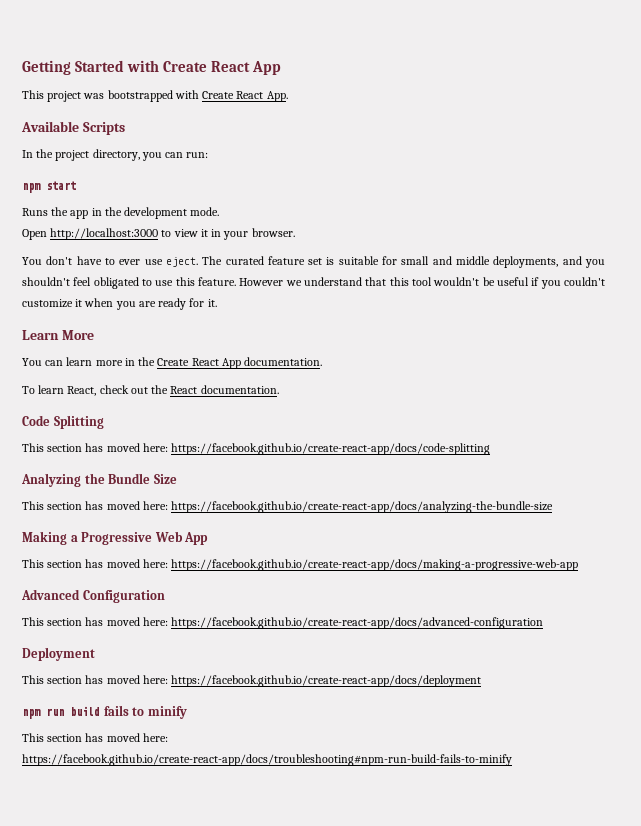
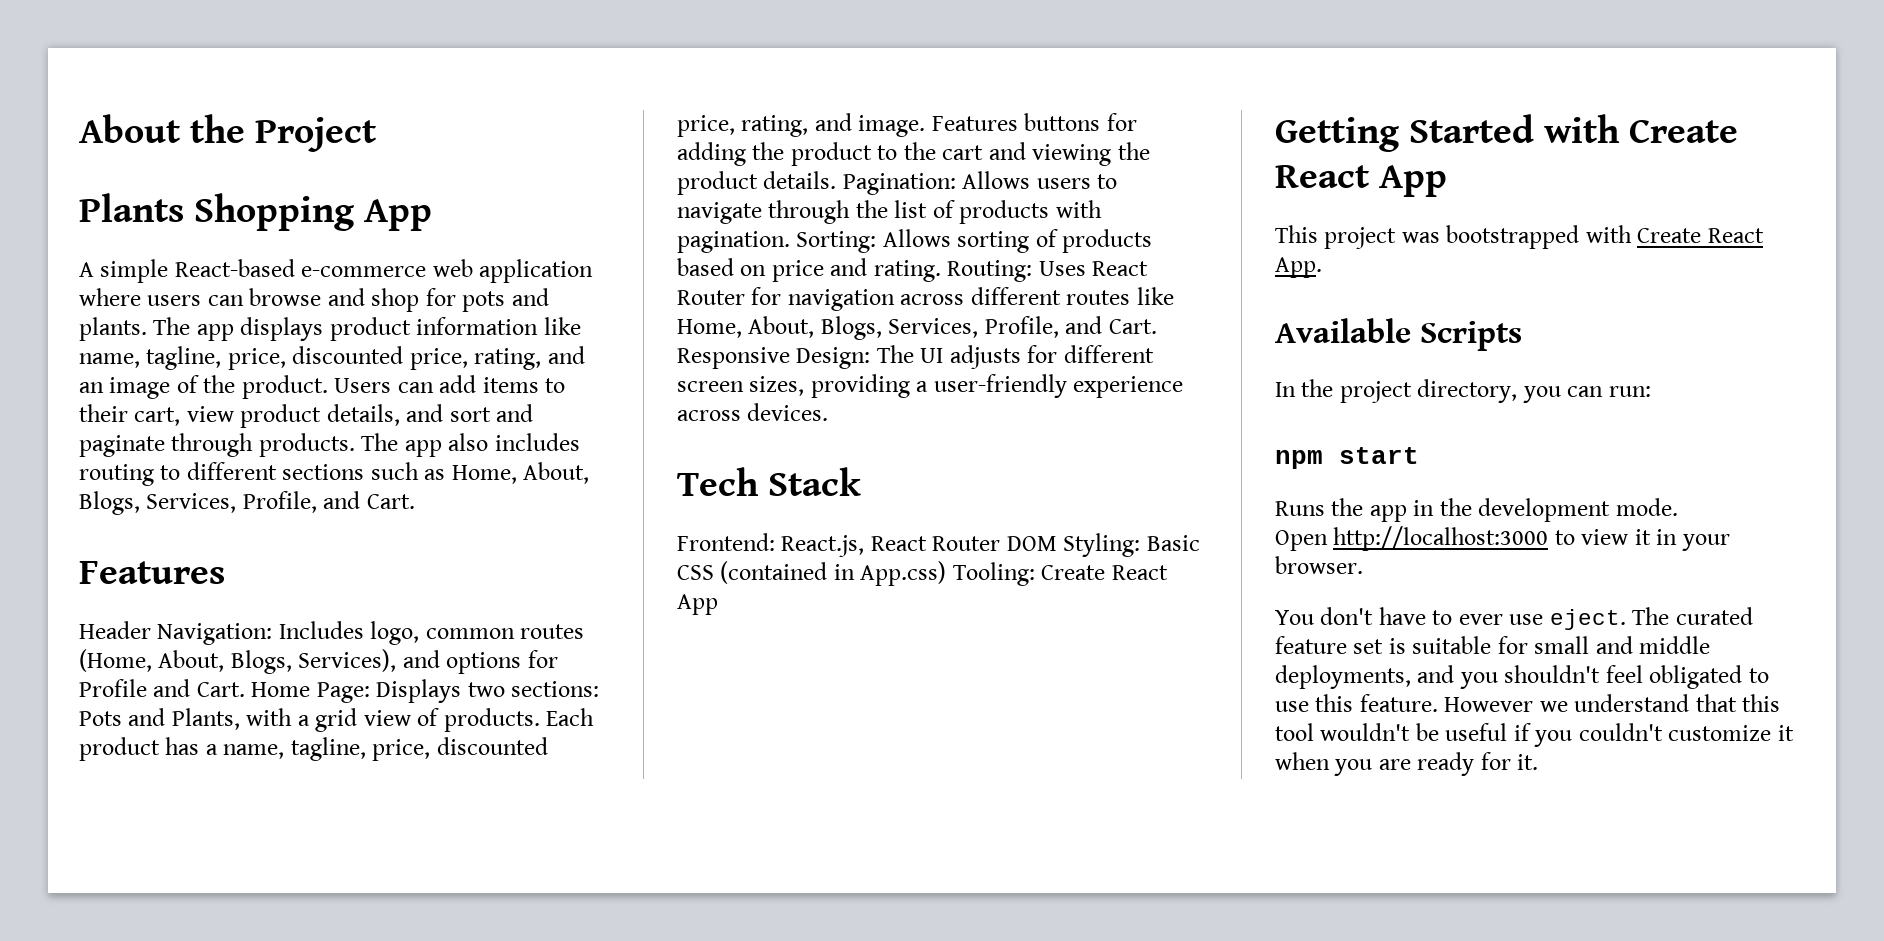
+ About the Project
+ Plants Shopping App
+ A simple React-based e-commerce web application where users can browse and shop for pots and plants. The app displays product information like name, tagline, price, discounted price, rating, and an image of the product. Users can add items to their cart, view product details, and sort and paginate through products. The app also includes routing to different sections such as Home, About, Blogs, Services, Profile, and Cart.
+ Features
+ Header Navigation: Includes logo, common routes (Home, About, Blogs, Services), and options for Profile and Cart. Home Page: Displays two sections: Pots and Plants, with a grid view of products. Each product has a name, tagline, price, discounted price, rating, and image. Features buttons for adding the product to the cart and viewing the product details. Pagination: Allows users to navigate through the list of products with pagination. Sorting: Allows sorting of products based on price and rating. Routing: Uses React Router for navigation across different routes like Home, About, Blogs, Services, Profile, and Cart. Responsive Design: The UI adjusts for different screen sizes, providing a user-friendly experience across devices.
+ Tech Stack
+ Frontend: React.js, React Router DOM Styling: Basic CSS (contained in App.css) Tooling: Create React App
- Learn More
- You can learn more in the Create React App documentation.
- To learn React, check out the React documentation.
- Code Splitting
- This section has moved here: https://facebook.github.io/create-react-app/docs/code-splitting
- Analyzing the Bundle Size
- This section has moved here: https://facebook.github.io/create-react-app/docs/analyzing-the-bundle-size
- Making a Progressive Web App
- This section has moved here: https://facebook.github.io/create-react-app/docs/making-a-progressive-web-app
- Advanced Configuration
- This section has moved here: https://facebook.github.io/create-react-app/docs/advanced-configuration
- Deployment
- This section has moved here: https://facebook.github.io/create-react-app/docs/deployment
- npm run build fails to minify
- This section has moved here: https://facebook.github.io/create-react-app/docs/troubleshooting#npm-run-build-fails-to-minify

